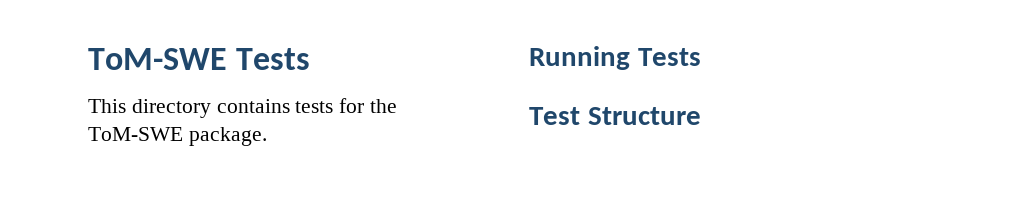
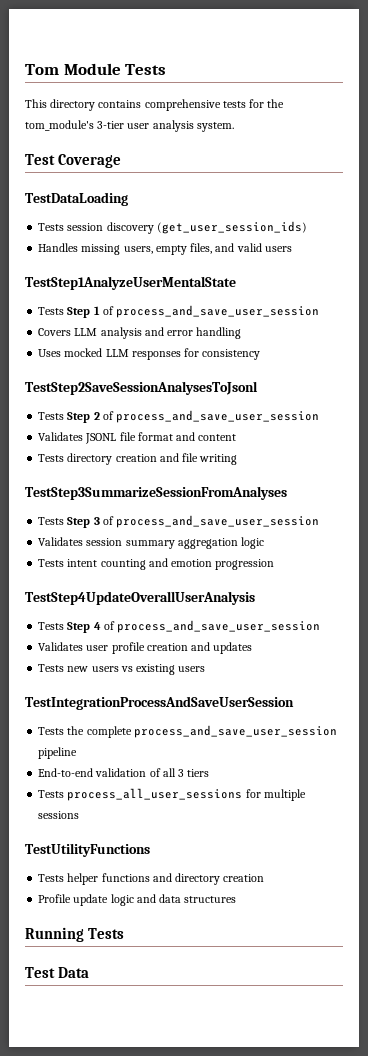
- ToM-SWE Tests
+ Tom Module Tests
- This directory contains tests for the ToM-SWE package.
+ This directory contains comprehensive tests for the tom_module's 3-tier user analysis system.
+ Test Coverage
+ TestDataLoading
+ Tests session discovery (get_user_session_ids)
+ Handles missing users, empty files, and valid users
+ TestStep1AnalyzeUserMentalState
+ Tests Step 1 of process_and_save_user_session
+ Covers LLM analysis and error handling
+ Uses mocked LLM responses for consistency
+ TestStep2SaveSessionAnalysesToJsonl
+ Tests Step 2 of process_and_save_user_session
+ Validates JSONL file format and content
+ Tests directory creation and file writing
+ TestStep3SummarizeSessionFromAnalyses
+ Tests Step 3 of process_and_save_user_session
+ Validates session summary aggregation logic
+ Tests intent counting and emotion progression
+ TestStep4UpdateOverallUserAnalysis
+ Tests Step 4 of process_and_save_user_session
+ Validates user profile creation and updates
+ Tests new users vs existing users
+ TestIntegrationProcessAndSaveUserSession
+ Tests the complete process_and_save_user_session pipeline
+ End-to-end validation of all 3 tiers
+ Tests process_all_user_sessions for multiple sessions
+ TestUtilityFunctions
+ Tests helper functions and directory creation
+ Profile update logic and data structures
- Test Structure
+ Test Data

